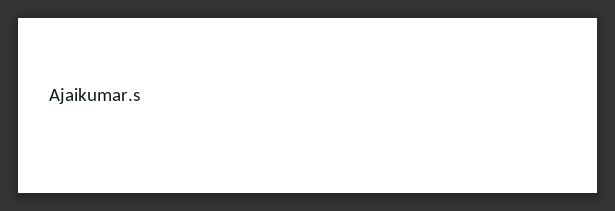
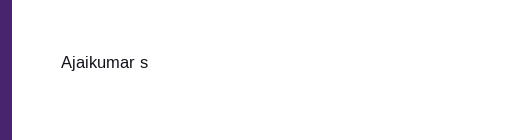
- Ajaikumar.s
+ Ajaikumar s

